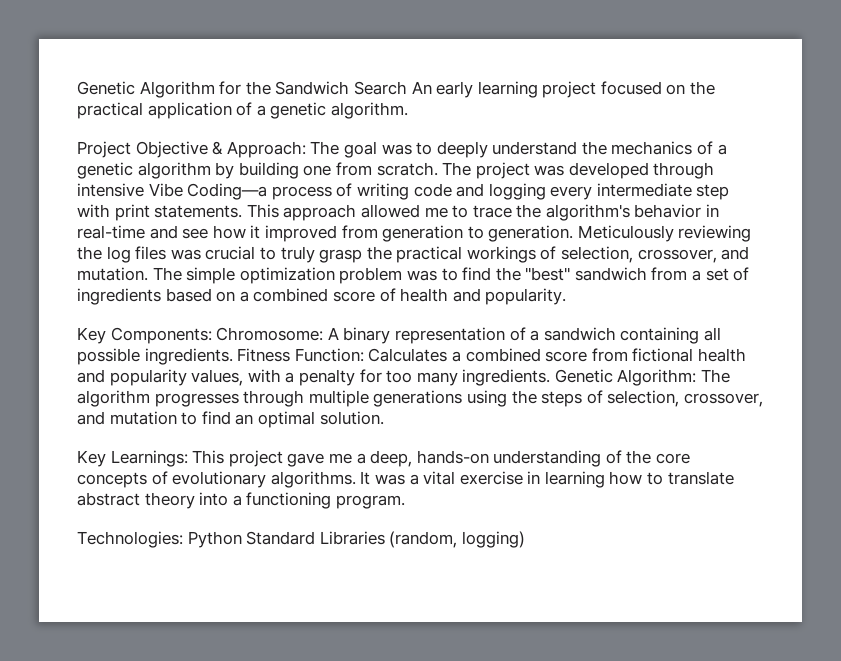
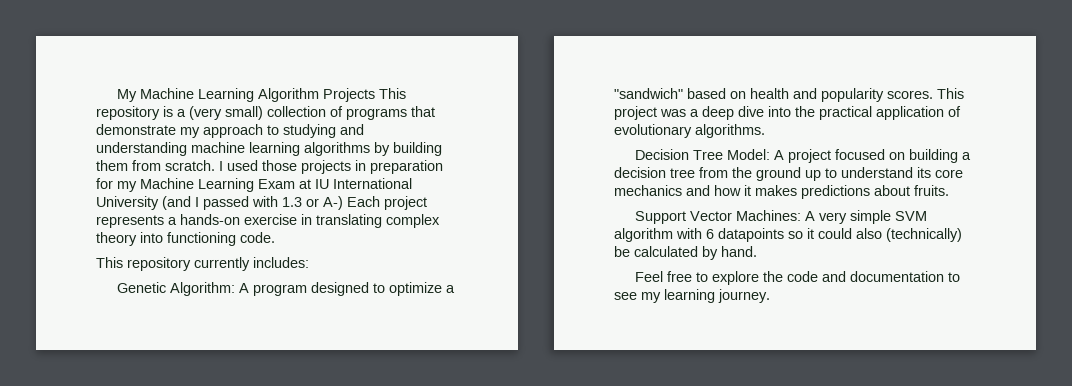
- Genetic Algorithm for the Sandwich Search An early learning project focused on the practical application of a genetic algorithm.
- Project Objective & Approach: The goal was to deeply understand the mechanics of a genetic algorithm by building one from scratch. The project was developed through intensive Vibe Coding—a process of writing code and logging every intermediate step with print statements. This approach allowed me to trace the algorithm's behavior in real-time and see how it improved from generation to generation. Meticulously reviewing the log files was crucial to truly grasp the practical workings of selection, crossover, and mutation. The simple optimization problem was to find the "best" sandwich from a set of ingredients based on a combined score of health and popularity.
- Key Components: Chromosome: A binary representation of a sandwich containing all possible ingredients. Fitness Function: Calculates a combined score from fictional health and popularity values, with a penalty for too many ingredients. Genetic Algorithm: The algorithm progresses through multiple generations using the steps of selection, crossover, and mutation to find an optimal solution.
- Key Learnings: This project gave me a deep, hands-on understanding of the core concepts of evolutionary algorithms. It was a vital exercise in learning how to translate abstract theory into a functioning program.
- Technologies: Python Standard Libraries (random, logging)
+ My Machine Learning Algorithm Projects This repository is a (very small) collection of programs that demonstrate my approach to studying and understanding machine learning algorithms by building them from scratch. I used those projects in preparation for my Machine Learning Exam at IU International University (and I passed with 1.3 or A-) Each project represents a hands-on exercise in translating complex theory into functioning code.
+ This repository currently includes:
+ Genetic Algorithm: A program designed to optimize a "sandwich" based on health and popularity scores. This project was a deep dive into the practical application of evolutionary algorithms.
+ Decision Tree Model: A project focused on building a decision tree from the ground up to understand its core mechanics and how it makes predictions about fruits.
+ Support Vector Machines: A very simple SVM algorithm with 6 datapoints so it could also (technically) be calculated by hand.
+ Feel free to explore the code and documentation to see my learning journey.

